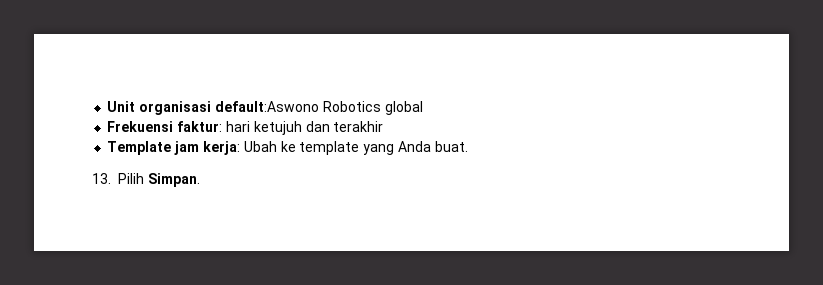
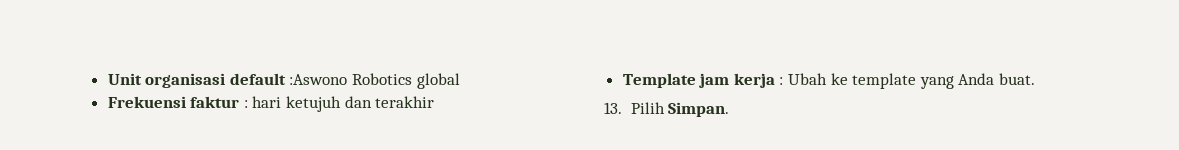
- Unit organisasi default:Aswono Robotics global
+ Unit organisasi default :Aswono Robotics global
- Frekuensi faktur: hari ketujuh dan terakhir
+ Frekuensi faktur : hari ketujuh dan terakhir
- Template jam kerja: Ubah ke template yang Anda buat.
+ Template jam kerja : Ubah ke template yang Anda buat.

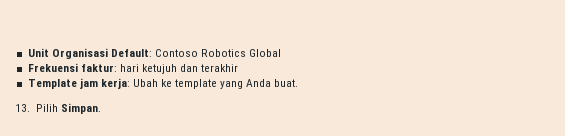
- Unit organisasi default :Aswono Robotics global
+ Unit Organisasi Default: Contoso Robotics Global
- Frekuensi faktur : hari ketujuh dan terakhir
+ Frekuensi faktur: hari ketujuh dan terakhir
- Template jam kerja : Ubah ke template yang Anda buat.
+ Template jam kerja: Ubah ke template yang Anda buat.

